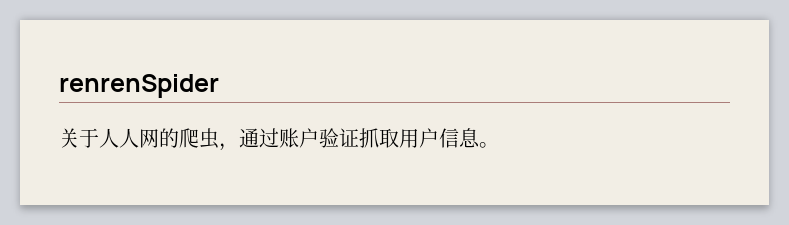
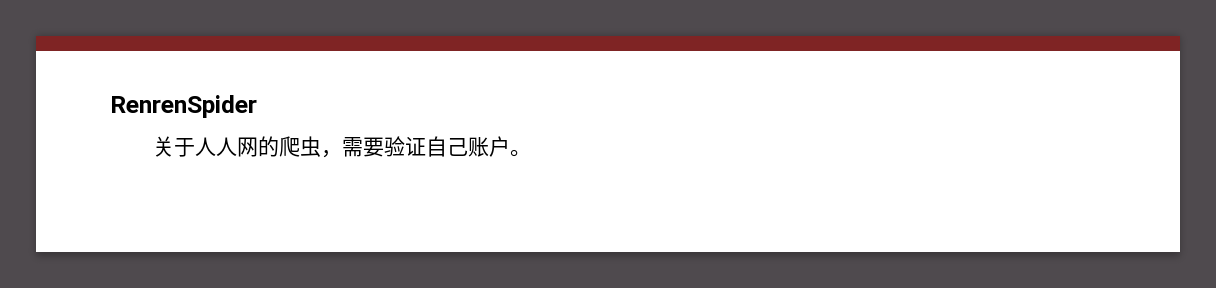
- renrenSpider
+ RenrenSpider
- 关于人人网的爬虫，通过账户验证抓取用户信息。
+ 关于人人网的爬虫，需要验证自己账户。

